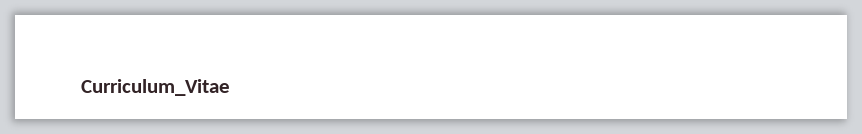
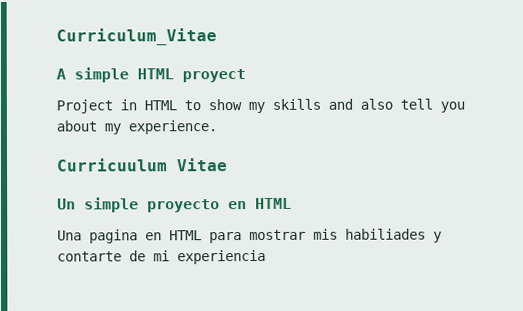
+ A simple HTML proyect
+ Project in HTML to show my skills and also tell you about my experience.
+ Curricuulum Vitae
+ Un simple proyecto en HTML
+ Una pagina en HTML para mostrar mis habiliades y contarte de mi experiencia

